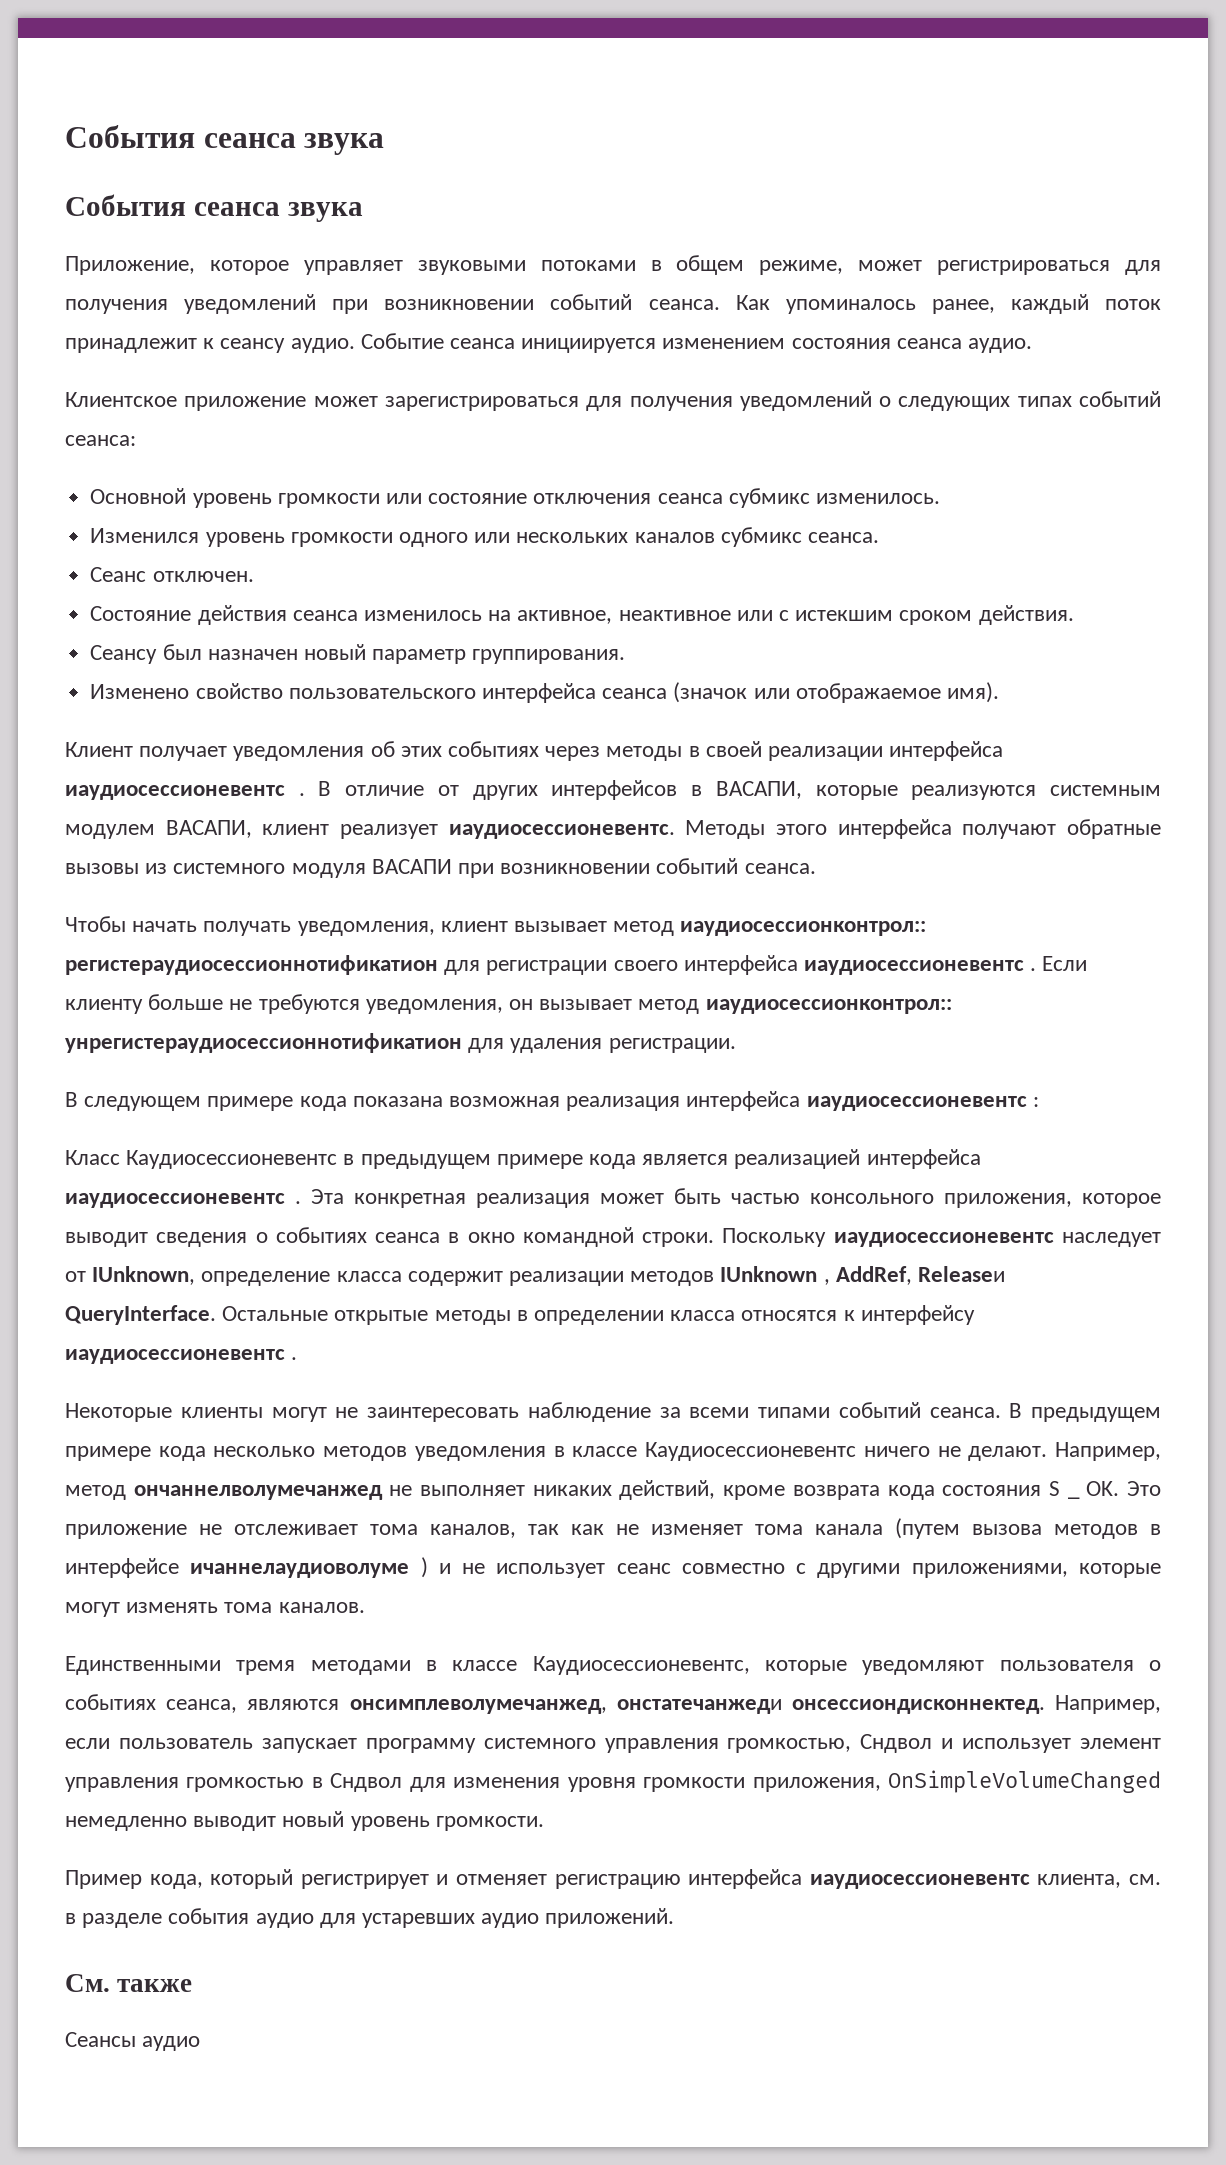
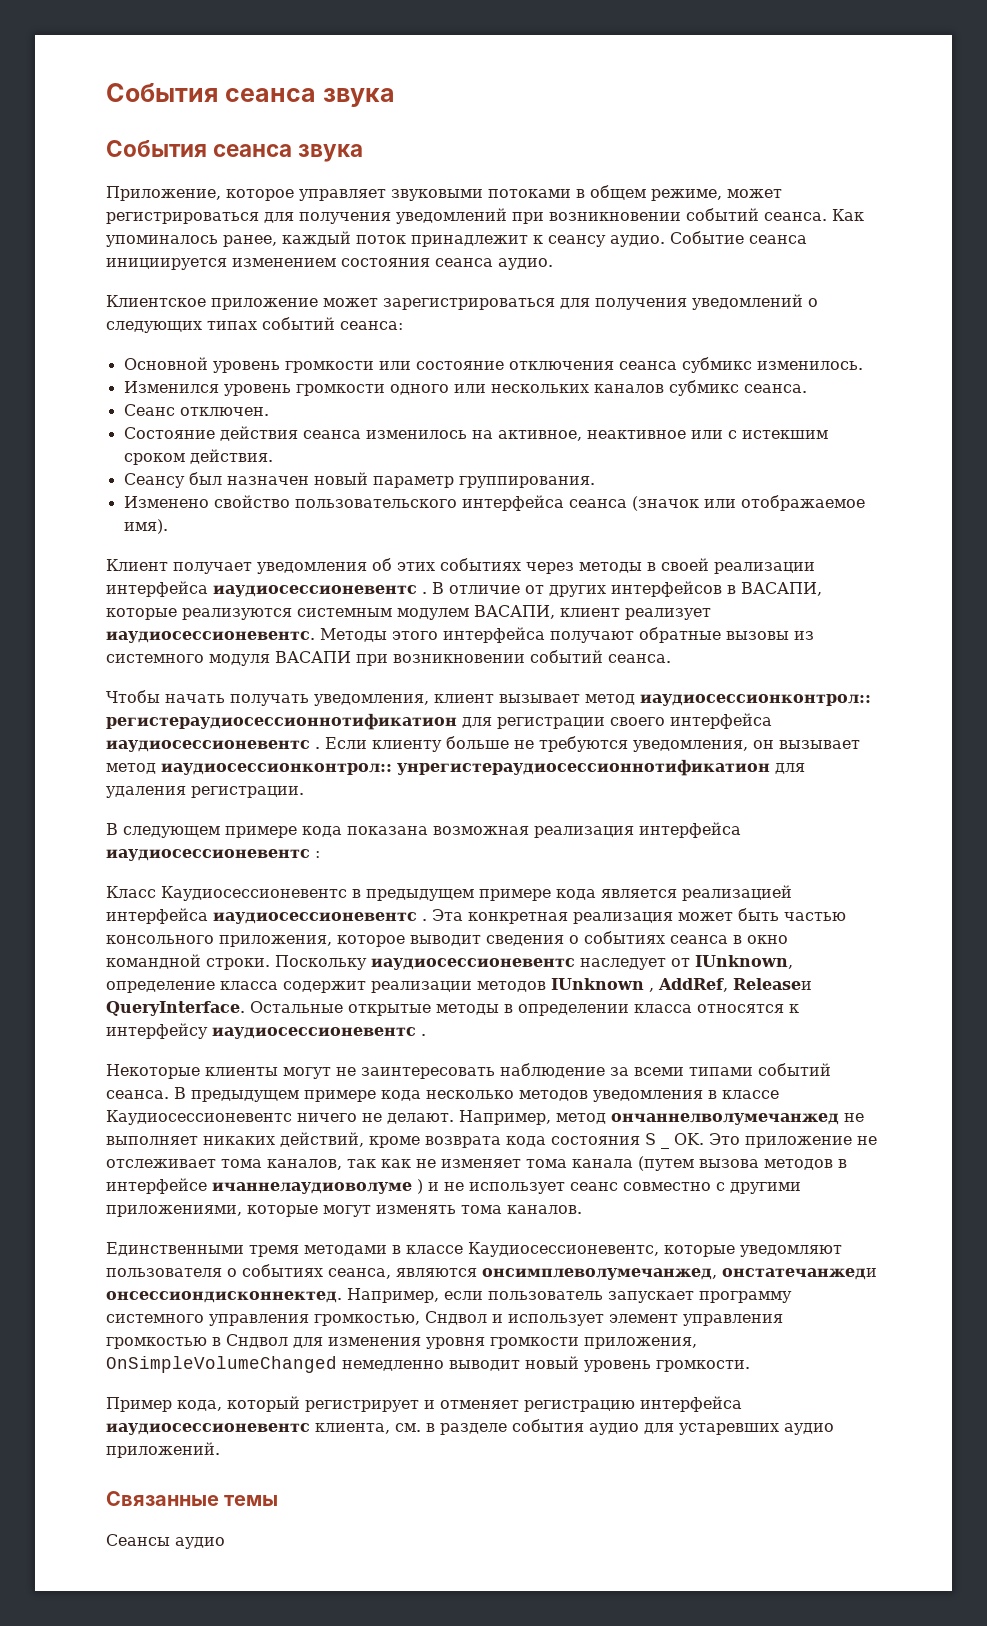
- См. также
+ Связанные темы

